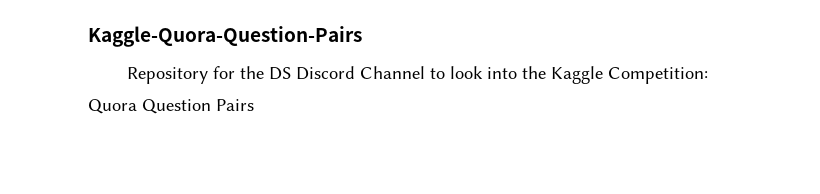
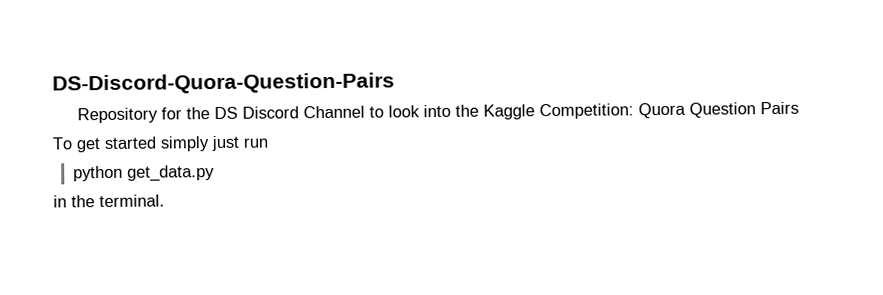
- Kaggle-Quora-Question-Pairs
+ DS-Discord-Quora-Question-Pairs
+ To get started simply just run
+ python get_data.py
+ in the terminal.

